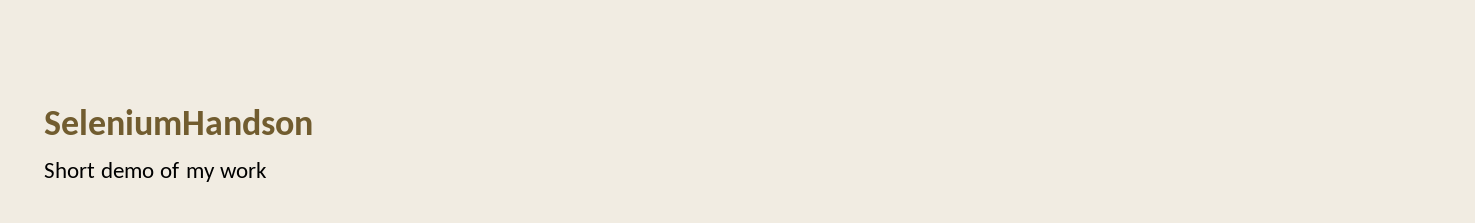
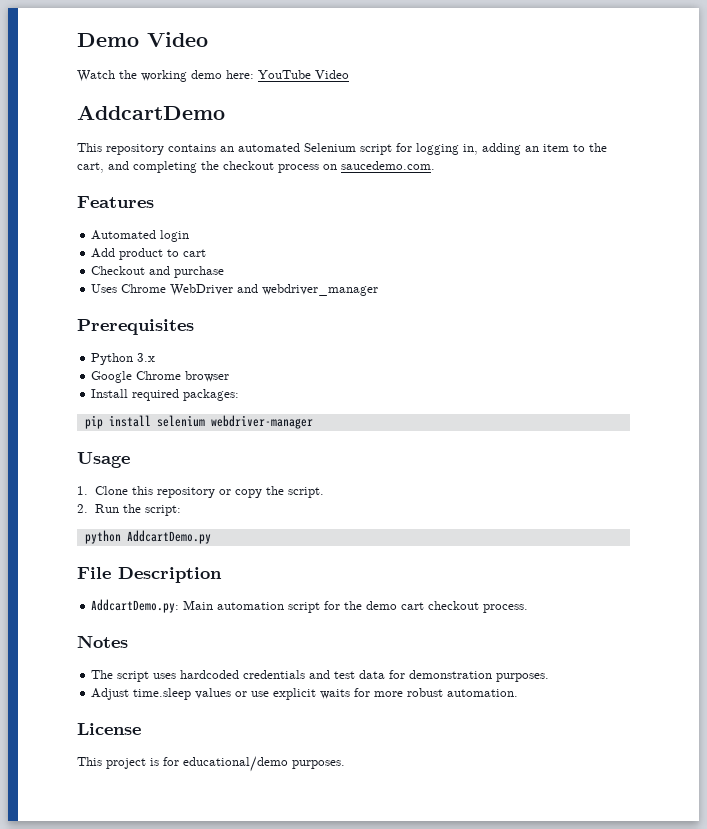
- SeleniumHandson
- Short demo of my work
+ Demo Video
+ Watch the working demo here: YouTube Video
+ AddcartDemo
+ This repository contains an automated Selenium script for logging in, adding an item to the cart, and completing the checkout process on saucedemo.com.
+ Features
+ Automated login
+ Add product to cart
+ Checkout and purchase
+ Uses Chrome WebDriver and webdriver_manager
+ Prerequisites
+ Python 3.x
+ Google Chrome browser
+ Install required packages:
+ pip install selenium webdriver-manager
+ Usage
+ 1. Clone this repository or copy the script.
+ 2. Run the script:
+ python AddcartDemo.py
+ File Description
+ AddcartDemo.py: Main automation script for the demo cart checkout process.
+ Notes
+ The script uses hardcoded credentials and test data for demonstration purposes.
+ Adjust time.sleep values or use explicit waits for more robust automation.
+ License
+ This project is for educational/demo purposes.

